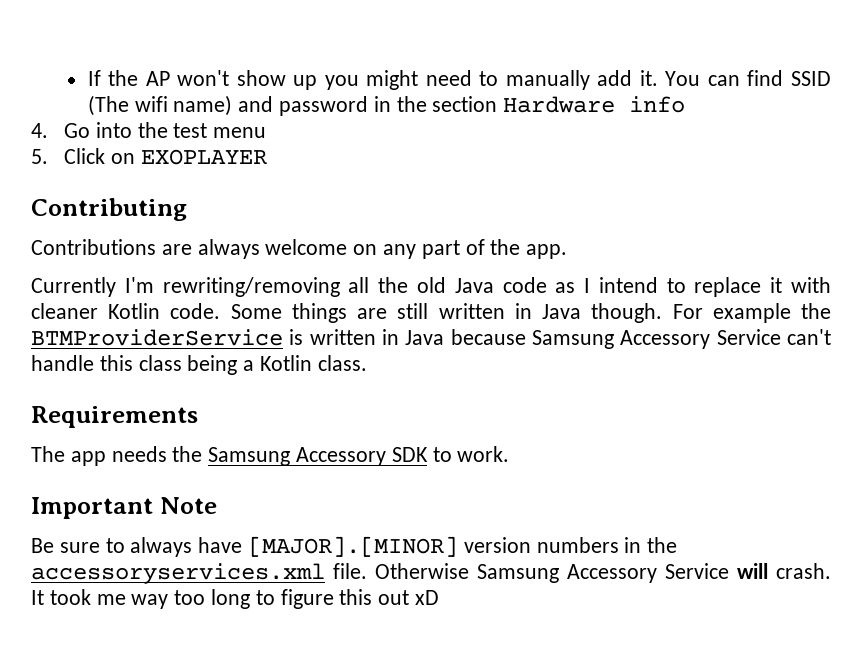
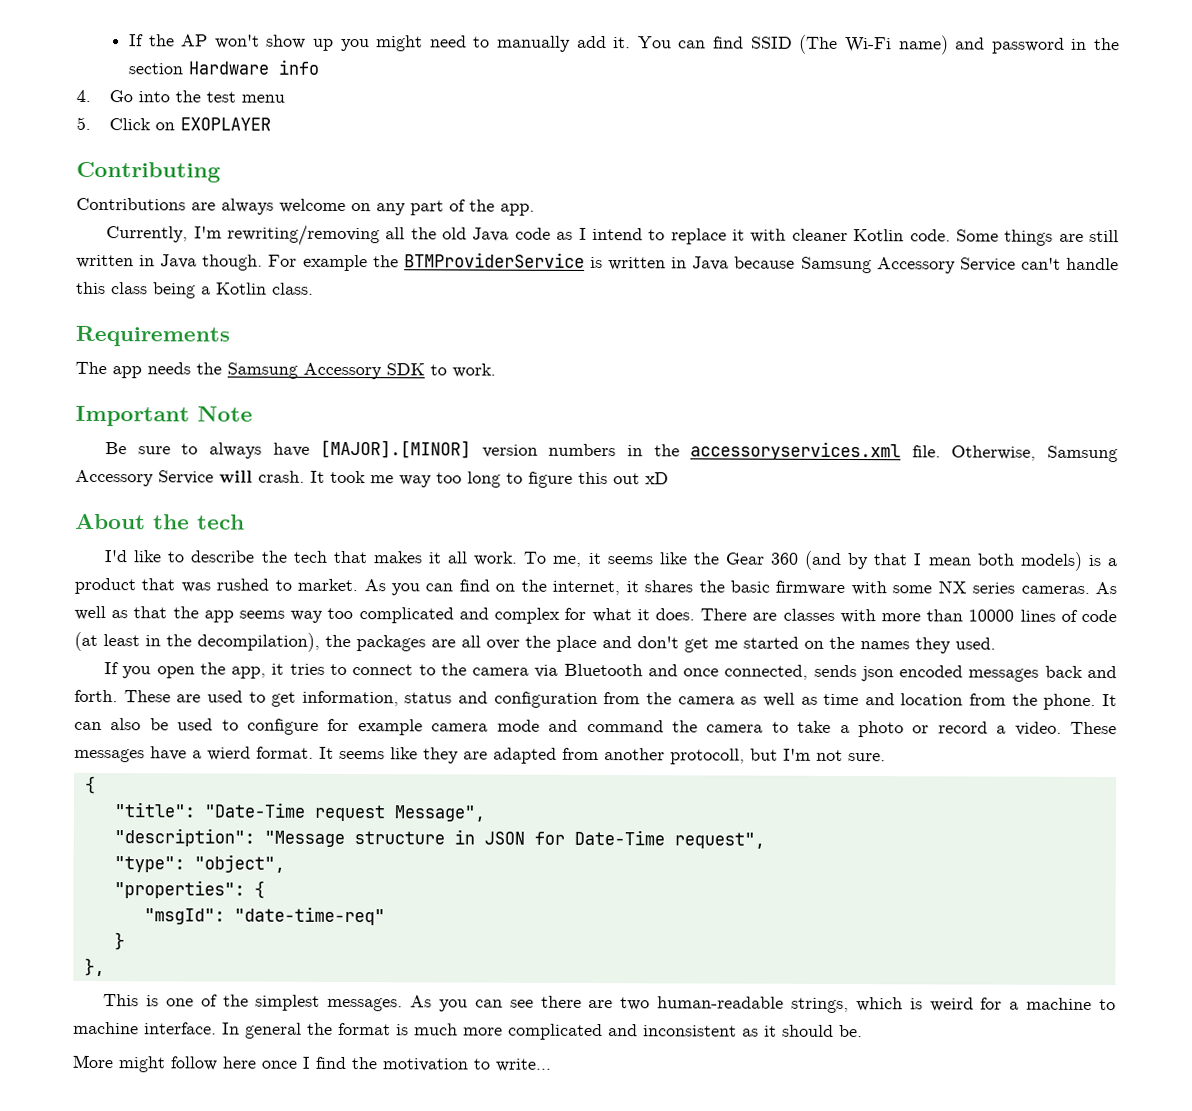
- You can find SSID (The wifi name) and password in the section Hardware info
+ You can find SSID (The Wi-Fi name) and password in the section Hardware info
- Currently I'm rewriting/removing all the old Java code as I intend to replace it with cleaner Kotlin code.
+ Currently, I'm rewriting/removing all the old Java code as I intend to replace it with cleaner Kotlin code.
- Otherwise Samsung Accessory Service will crash.
+ Otherwise, Samsung Accessory Service will crash.
+ About the tech
+ I'd like to describe the tech that makes it all work. To me, it seems like the Gear 360 (and by that I mean both models) is a product that was rushed to market. As you can find on the internet, it shares the basic firmware with some NX series cameras. As well as that the app seems way too complicated and complex for what it does. There are classes with more than 10000 lines of code (at least in the decompilation), the packages are all over the place and don't get me started on the names they used.
+ If you open the app, it tries to connect to the camera via Bluetooth and once connected, sends json encoded messages back and forth. These are used to get information, status and configuration from the camera as well as time and location from the phone. It can also be used to configure for example camera mode and command the camera to take a photo or record a video. These messages have a wierd format. It seems like they are adapted from another protocoll, but I'm not sure.
+ {
+ "title": "Date-Time request Message",
+ "description": "Message structure in JSON for Date-Time request",
+ "type": "object",
+ "properties": {
+ "msgId": "date-time-req"
+ }
+ },
+ This is one of the simplest messages. As you can see there are two human-readable strings, which is weird for a machine to machine interface. In general the format is much more complicated and inconsistent as it should be.
+ More might follow here once I find the motivation to write...

